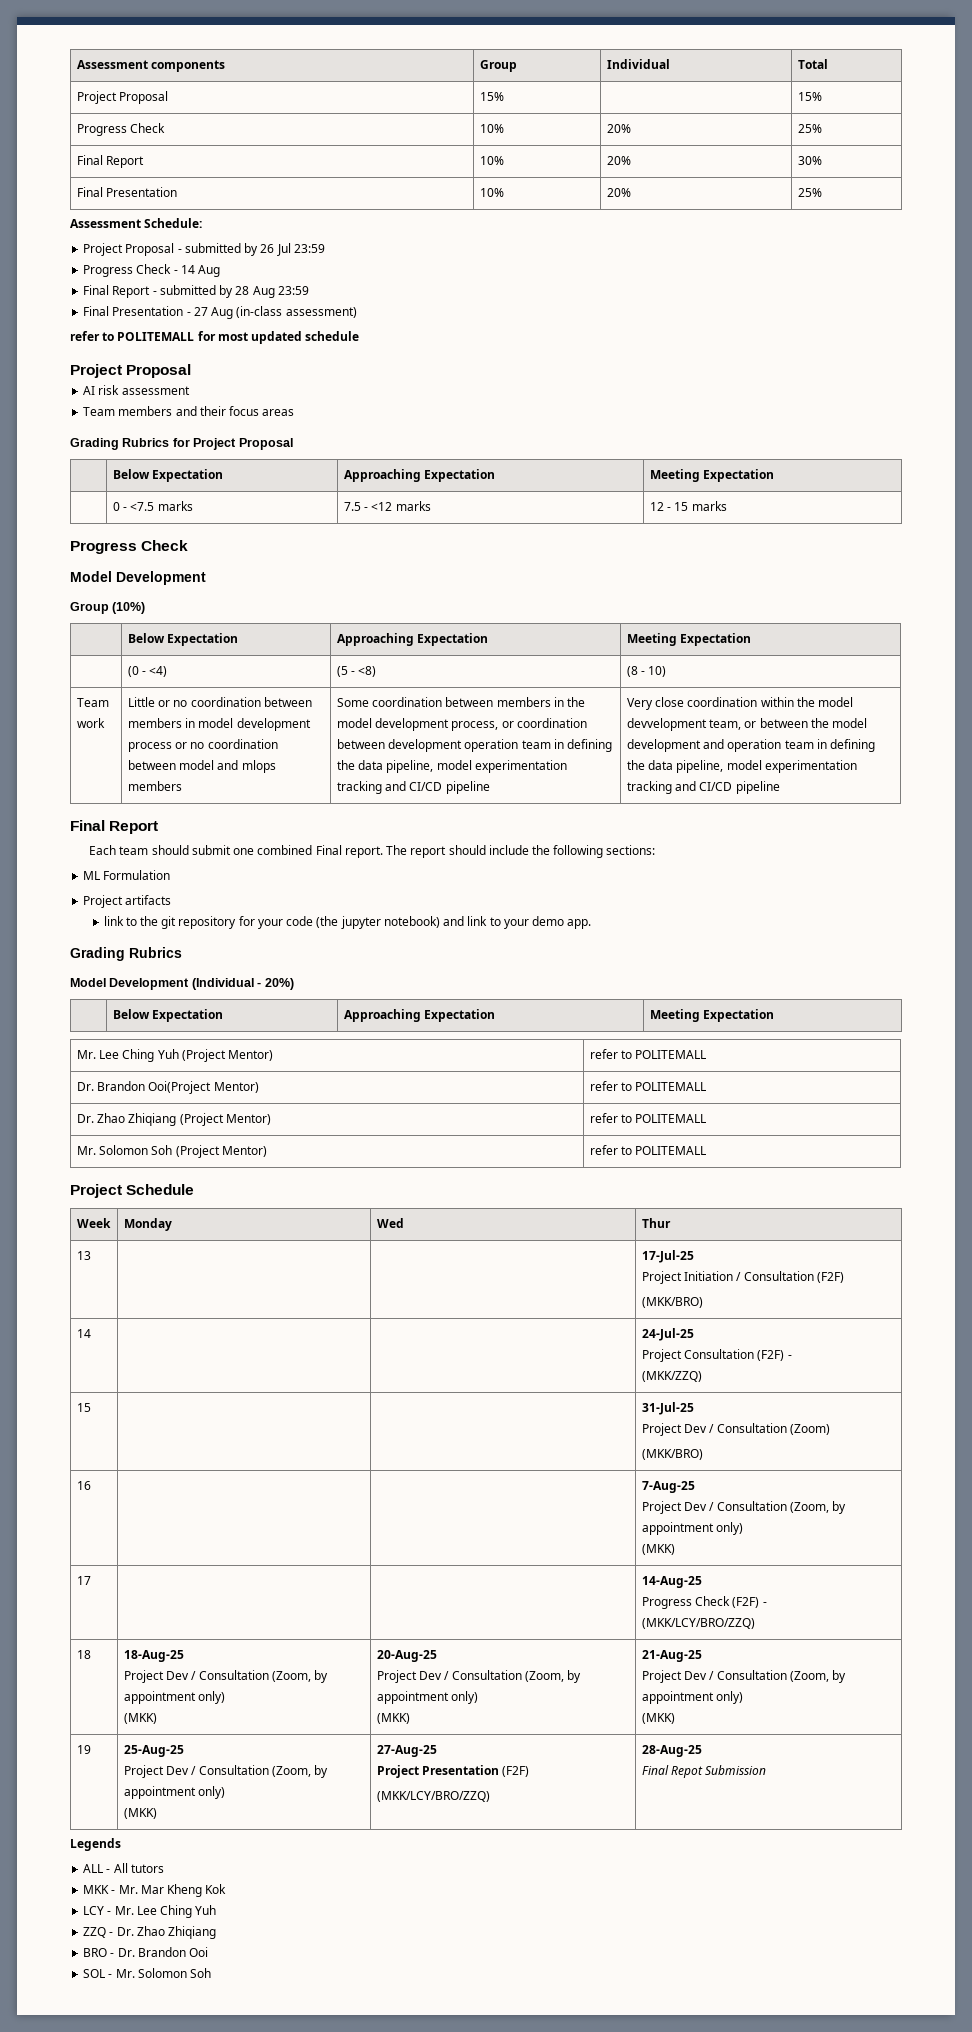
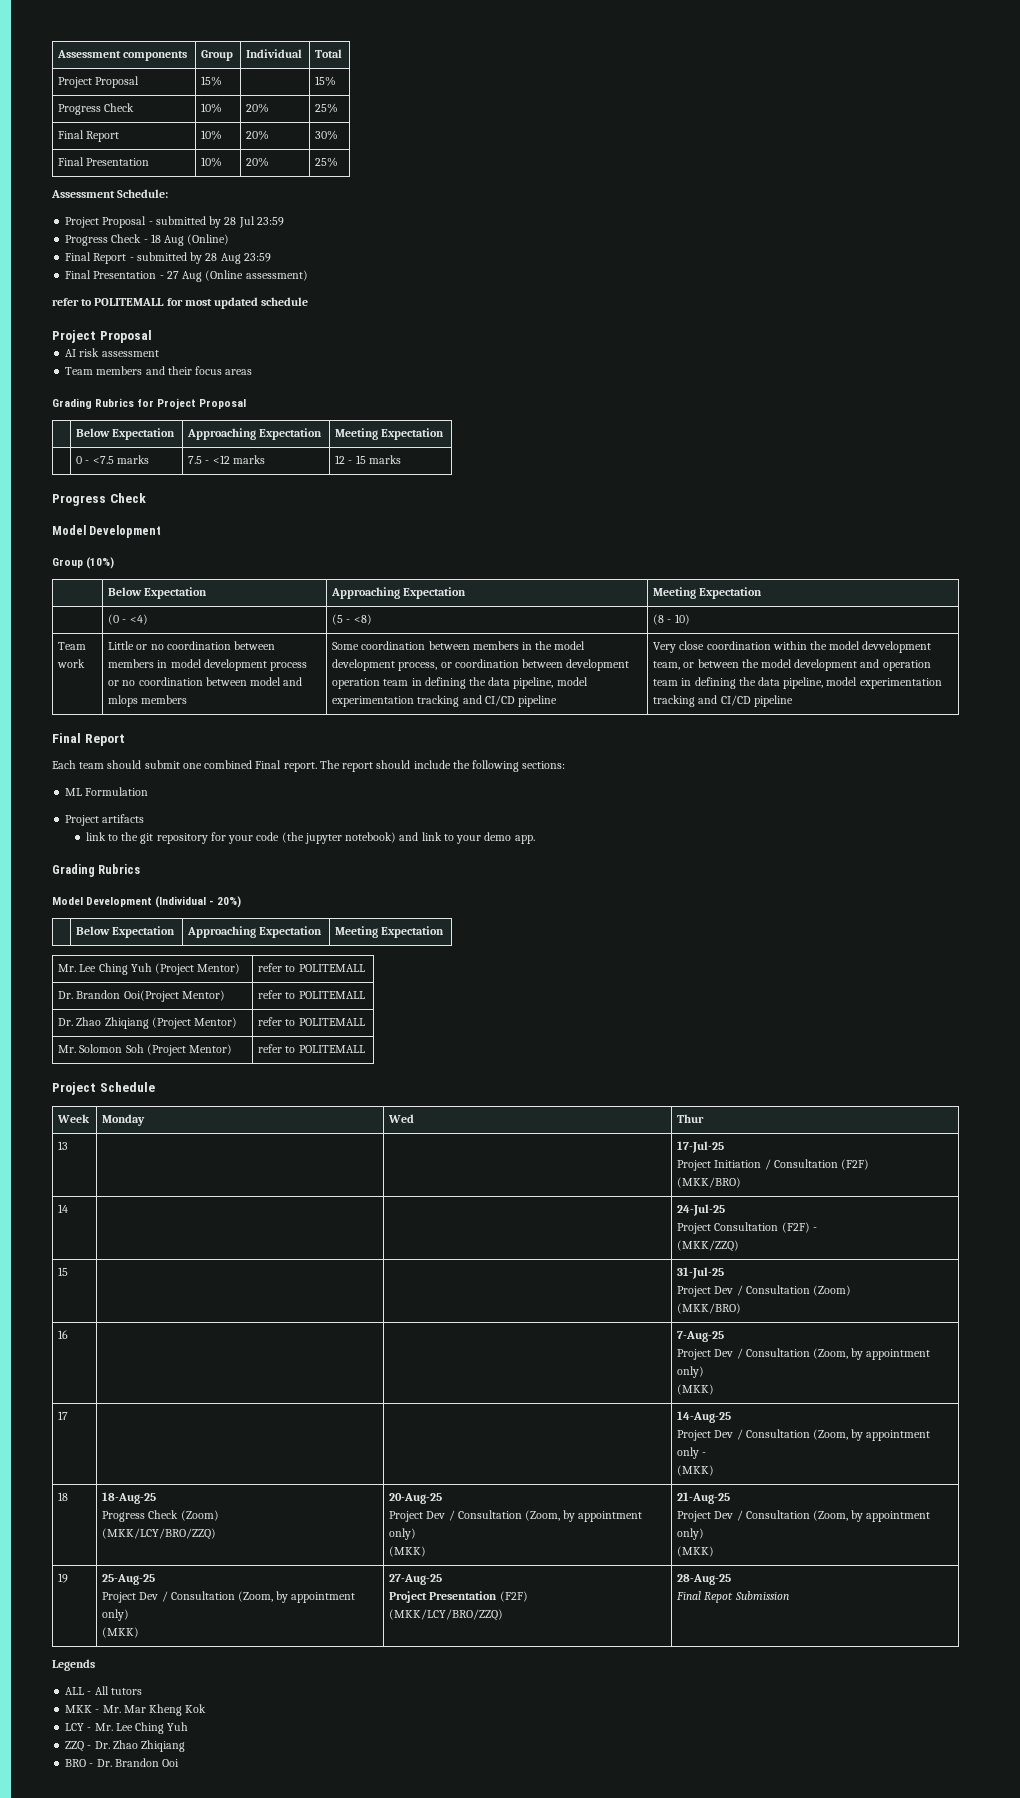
- Project Proposal - submitted by 26 Jul 23:59
+ Project Proposal - submitted by 28 Jul 23:59
- Progress Check - 14 Aug
+ Progress Check - 18 Aug (Online)
- Final Presentation - 27 Aug (in-class assessment)
+ Final Presentation - 27 Aug (Online assessment)
  17 | | | 14-Aug-25
- Progress Check (F2F) -
- (MKK/LCY/BRO/ZZQ)
+ Project Dev / Consultation (Zoom, by appointment only -
+ (MKK)
  18 | 18-Aug-25
- Project Dev / Consultation (Zoom, by appointment only)
- (MKK) | 20-Aug-25
+ Progress Check (Zoom)
+ (MKK/LCY/BRO/ZZQ) | 20-Aug-25
- SOL - Mr. Solomon Soh

